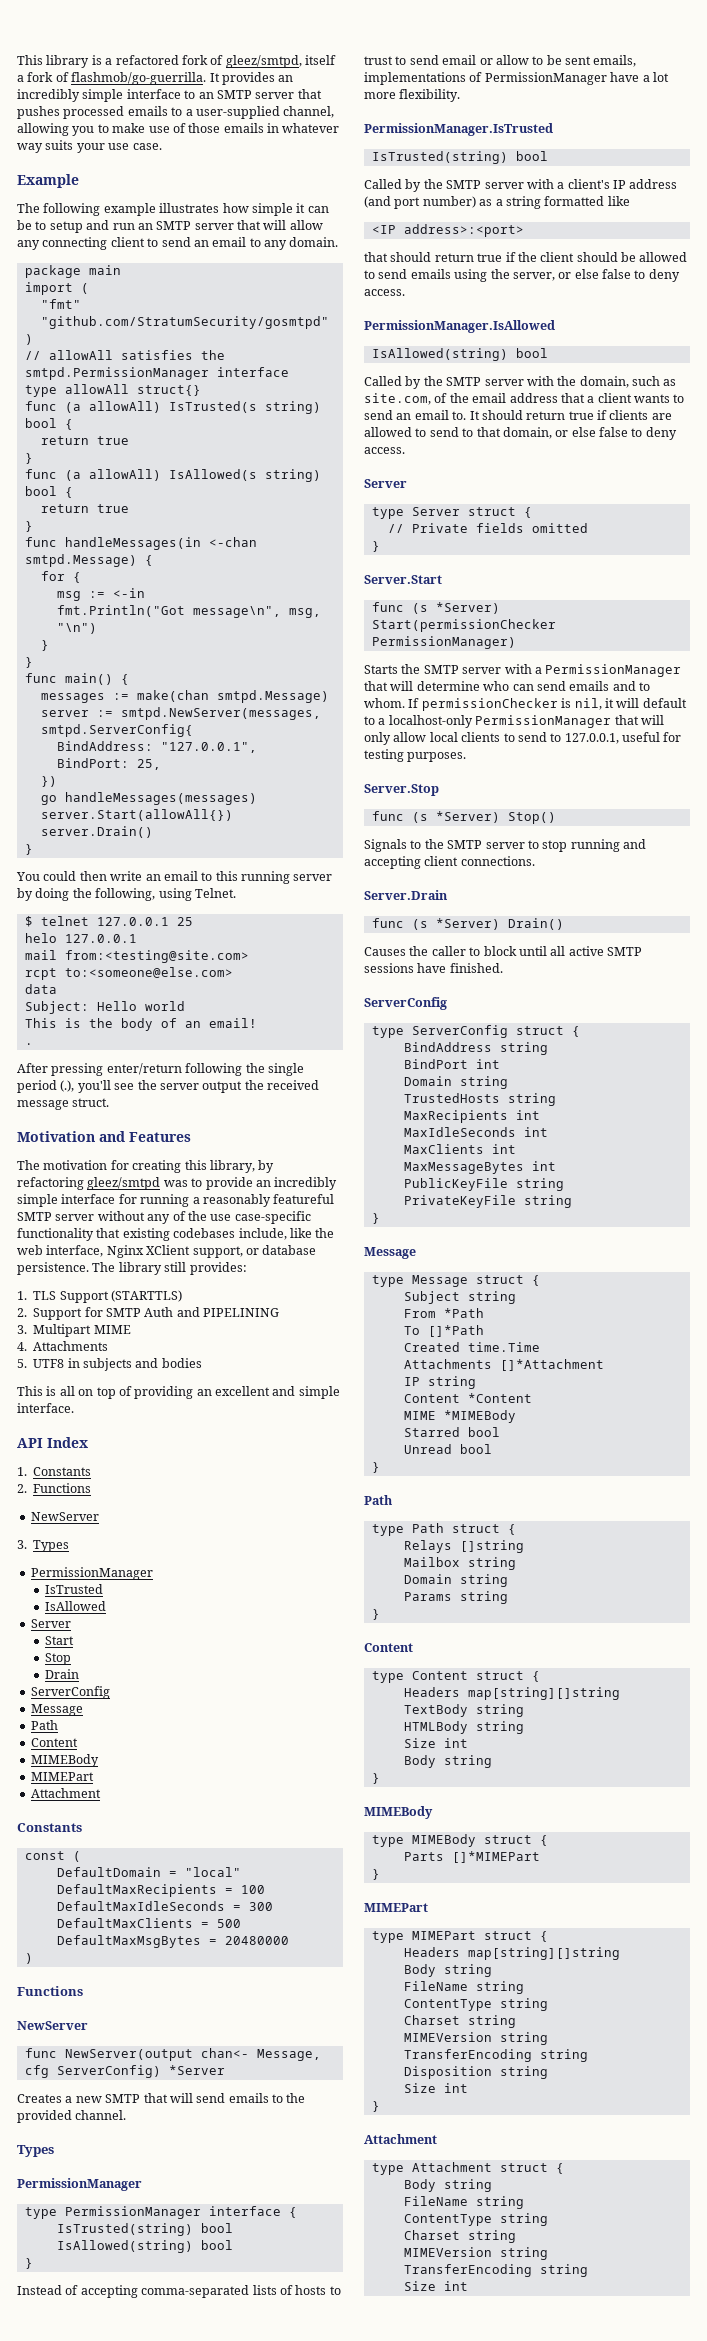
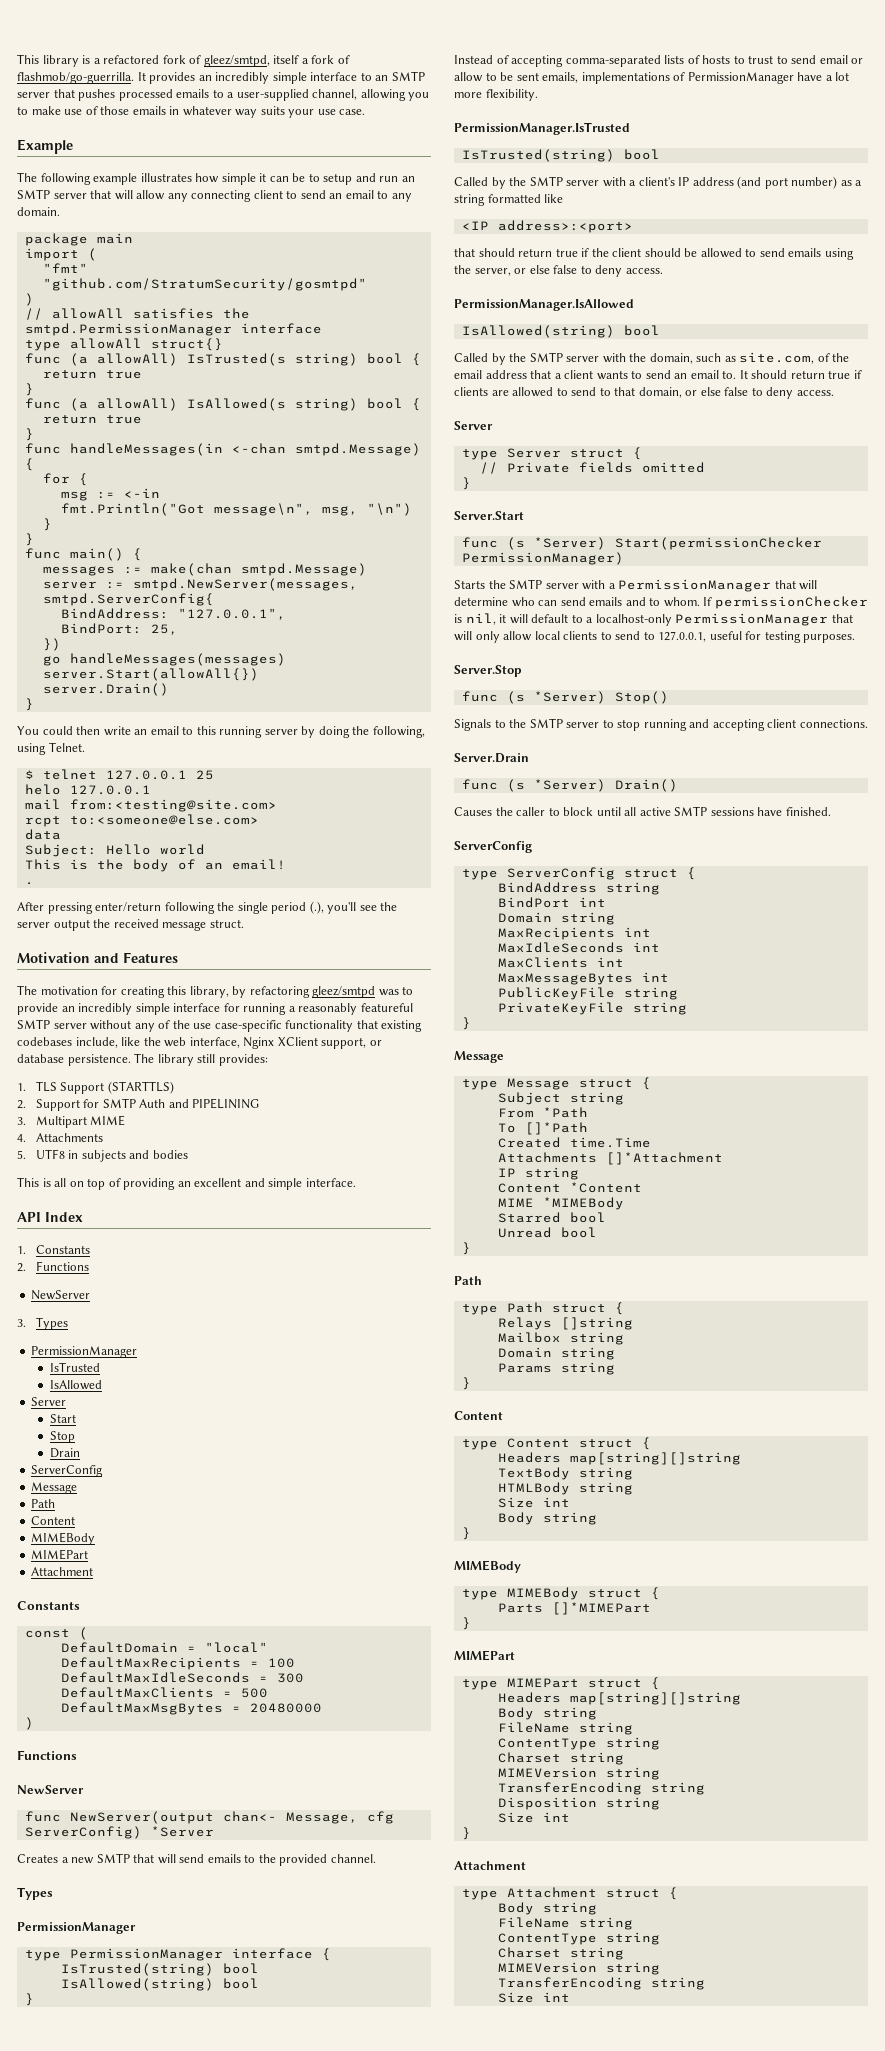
- TrustedHosts string

